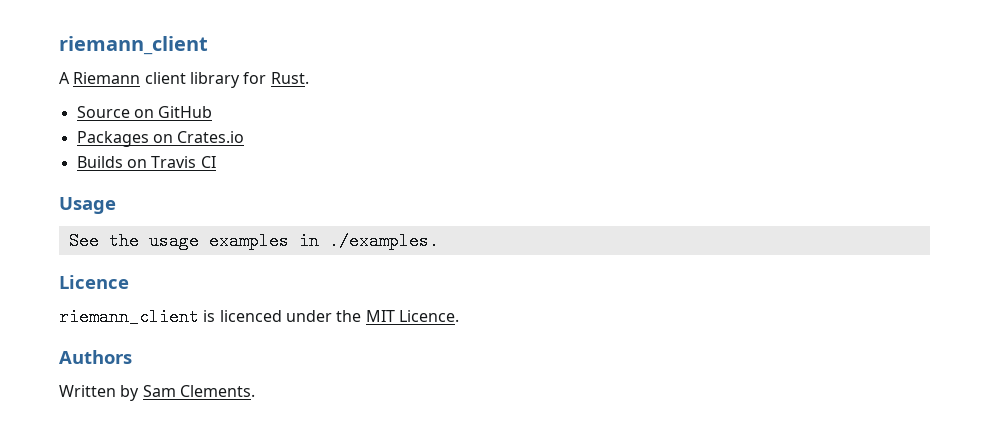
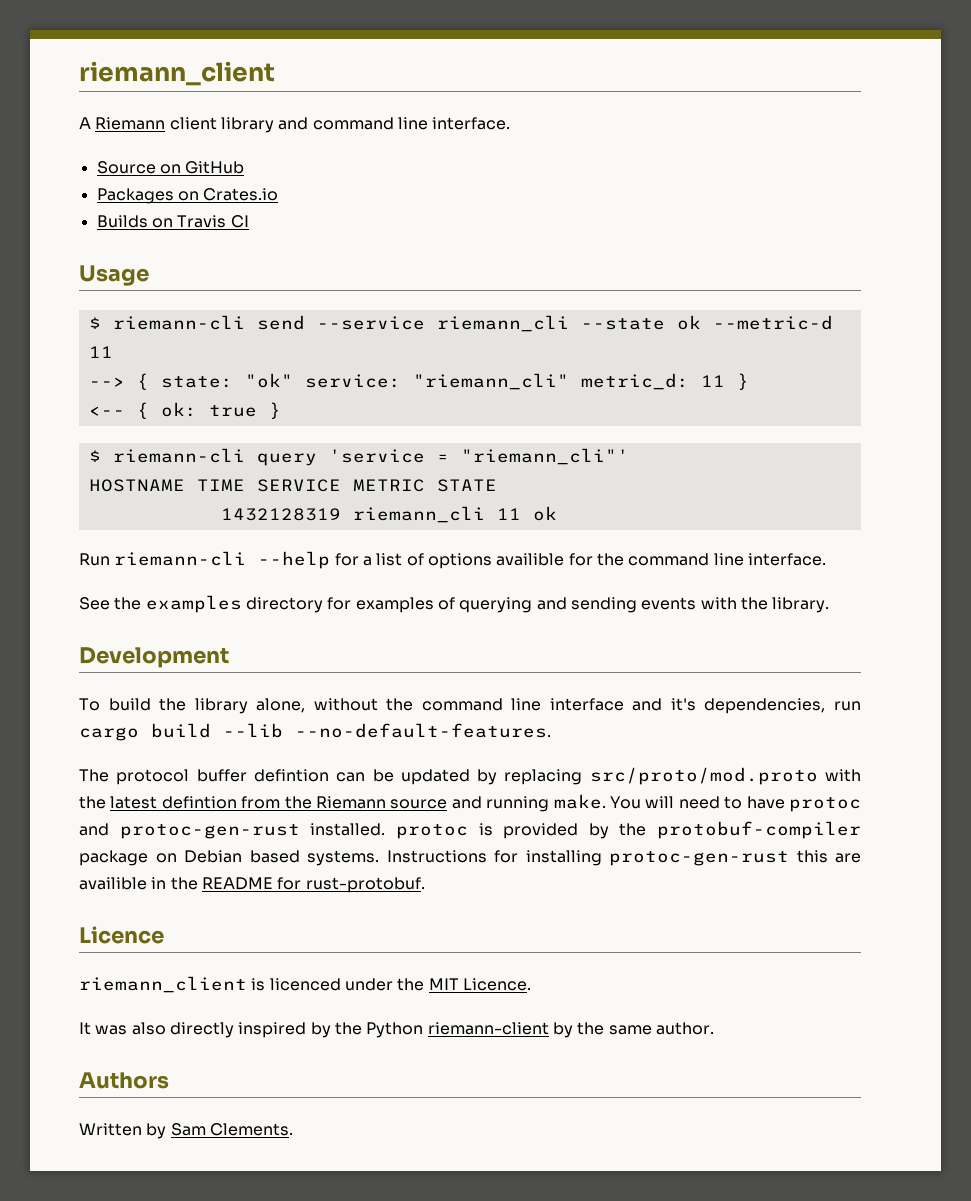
- A Riemann client library for Rust.
+ A Riemann client library and command line interface.
- See the usage examples in ./examples.
+ $ riemann-cli send --service riemann_cli --state ok --metric-d 11
+ --> { state: "ok" service: "riemann_cli" metric_d: 11 }
+ <-- { ok: true }
+ $ riemann-cli query 'service = "riemann_cli"'
+ HOSTNAME TIME SERVICE METRIC STATE
+ 1432128319 riemann_cli 11 ok
+ Run riemann-cli --help for a list of options availible for the command line interface.
+ See the examples directory for examples of querying and sending events with the library.
+ Development
+ To build the library alone, without the command line interface and it's dependencies, run cargo build --lib --no-default-features.
+ The protocol buffer defintion can be updated by replacing src/proto/mod.proto with the latest defintion from the Riemann source and running make. You will need to have protoc and protoc-gen-rust installed. protoc is provided by the protobuf-compiler package on Debian based systems. Instructions for installing protoc-gen-rust this are availible in the README for rust-protobuf.
+ It was also directly inspired by the Python riemann-client by the same author.

